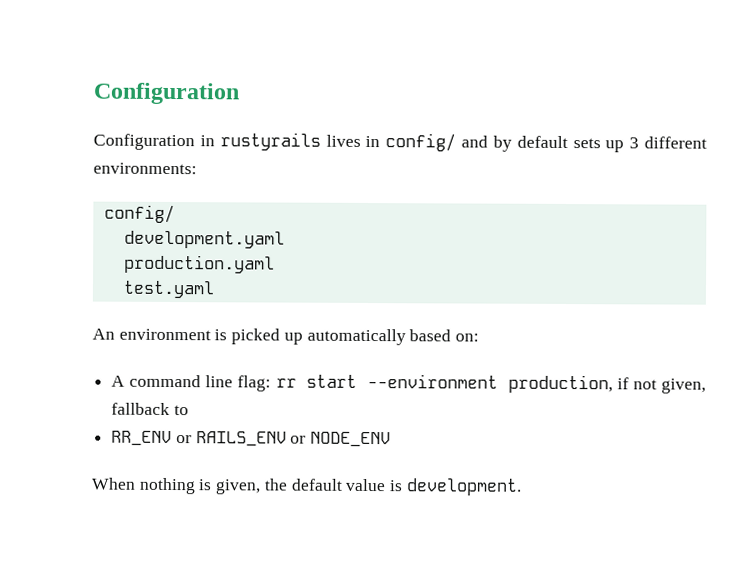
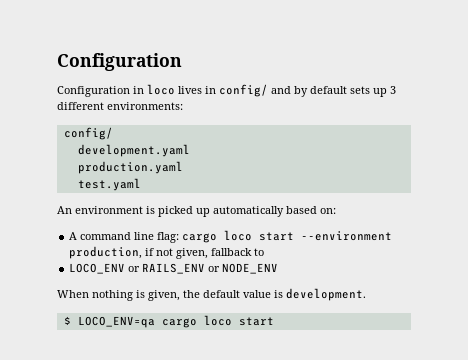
- Configuration in rustyrails lives in config/ and by default sets up 3 different environments:
+ Configuration in loco lives in config/ and by default sets up 3 different environments:
- A command line flag: rr start --environment production, if not given, fallback to
+ A command line flag: cargo loco start --environment production, if not given, fallback to
- RR_ENV or RAILS_ENV or NODE_ENV
+ LOCO_ENV or RAILS_ENV or NODE_ENV
+ $ LOCO_ENV=qa cargo loco start

